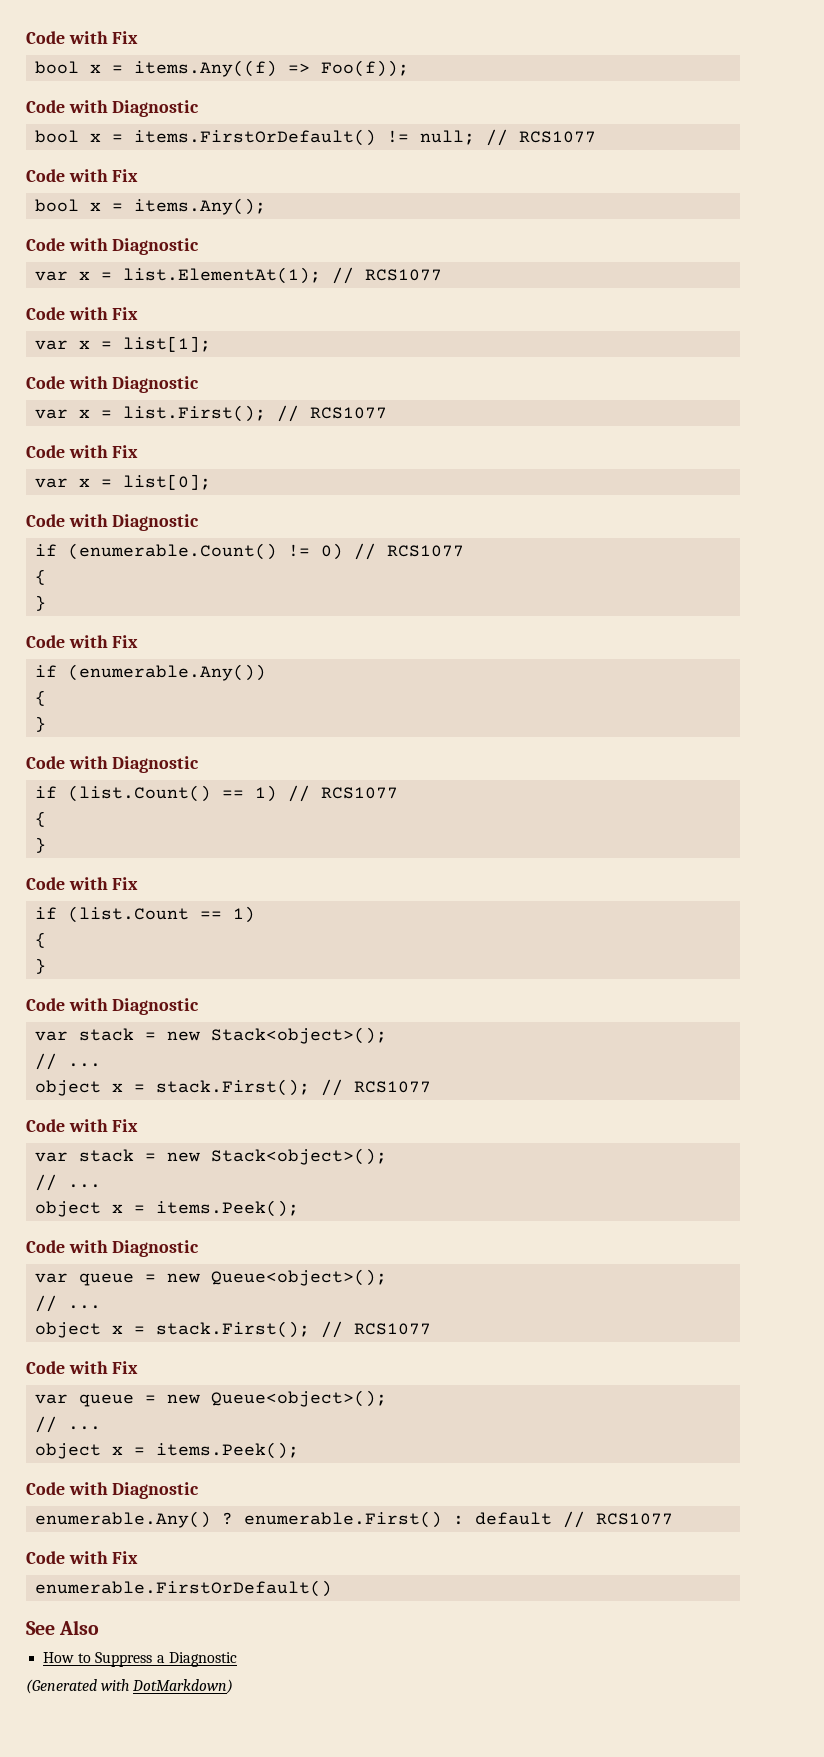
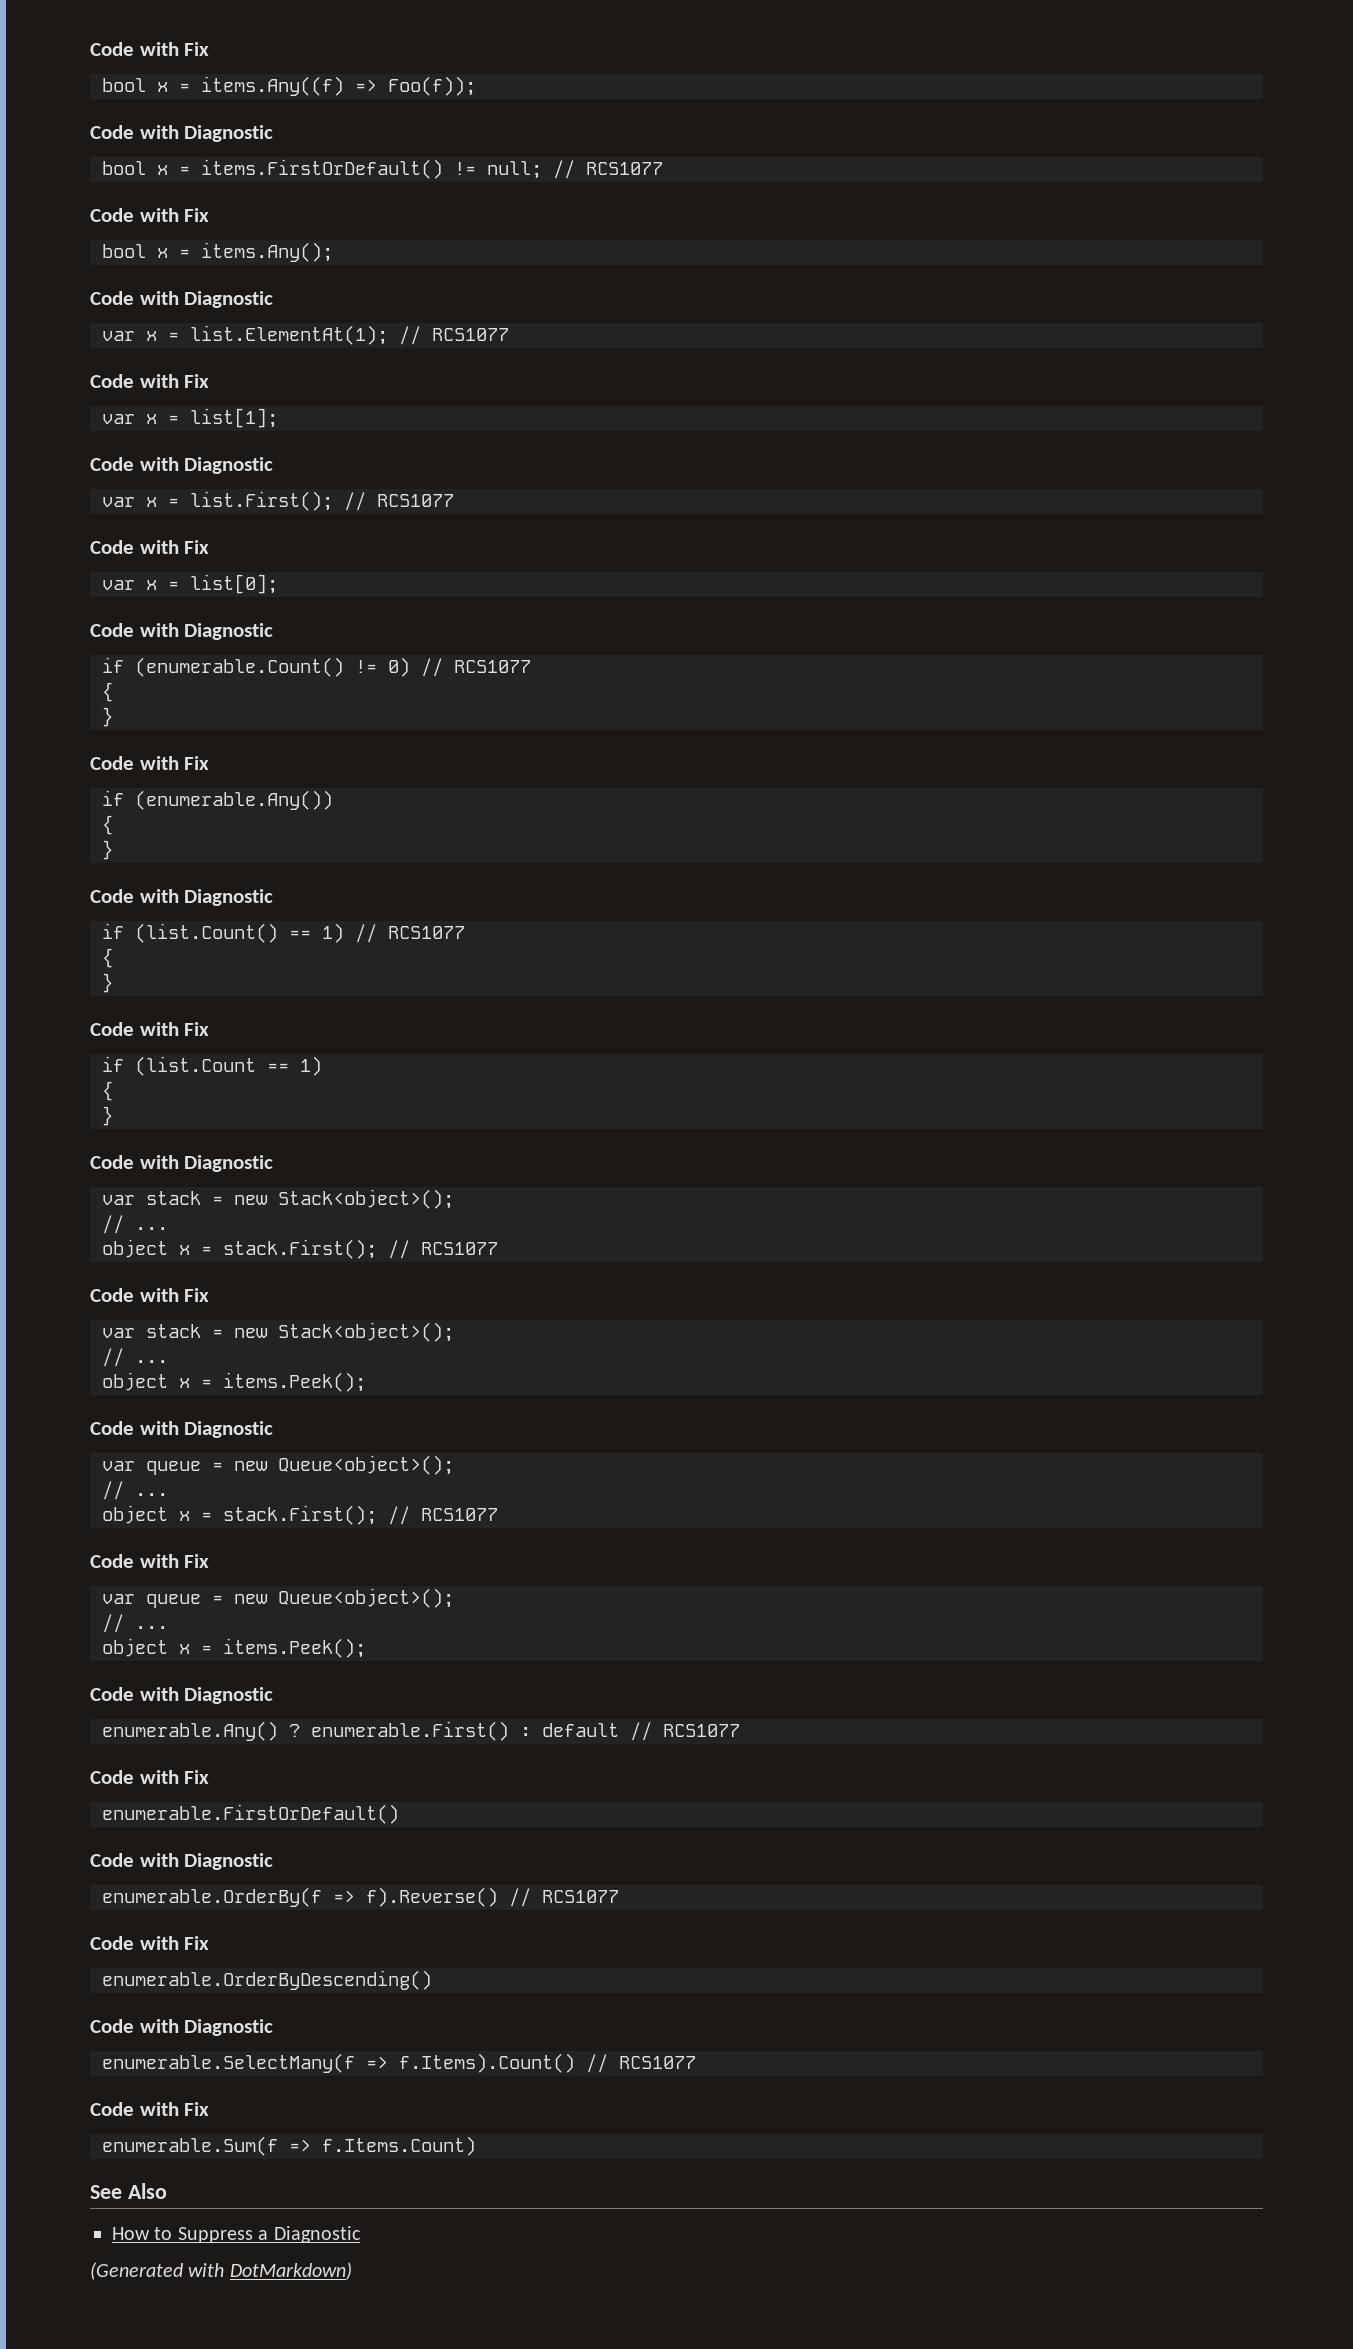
  enumerable.FirstOrDefault()
+ Code with Diagnostic
+ enumerable.OrderBy(f => f).Reverse() // RCS1077
+ Code with Fix
+ enumerable.OrderByDescending()
+ Code with Diagnostic
+ enumerable.SelectMany(f => f.Items).Count() // RCS1077
+ Code with Fix
+ enumerable.Sum(f => f.Items.Count)

